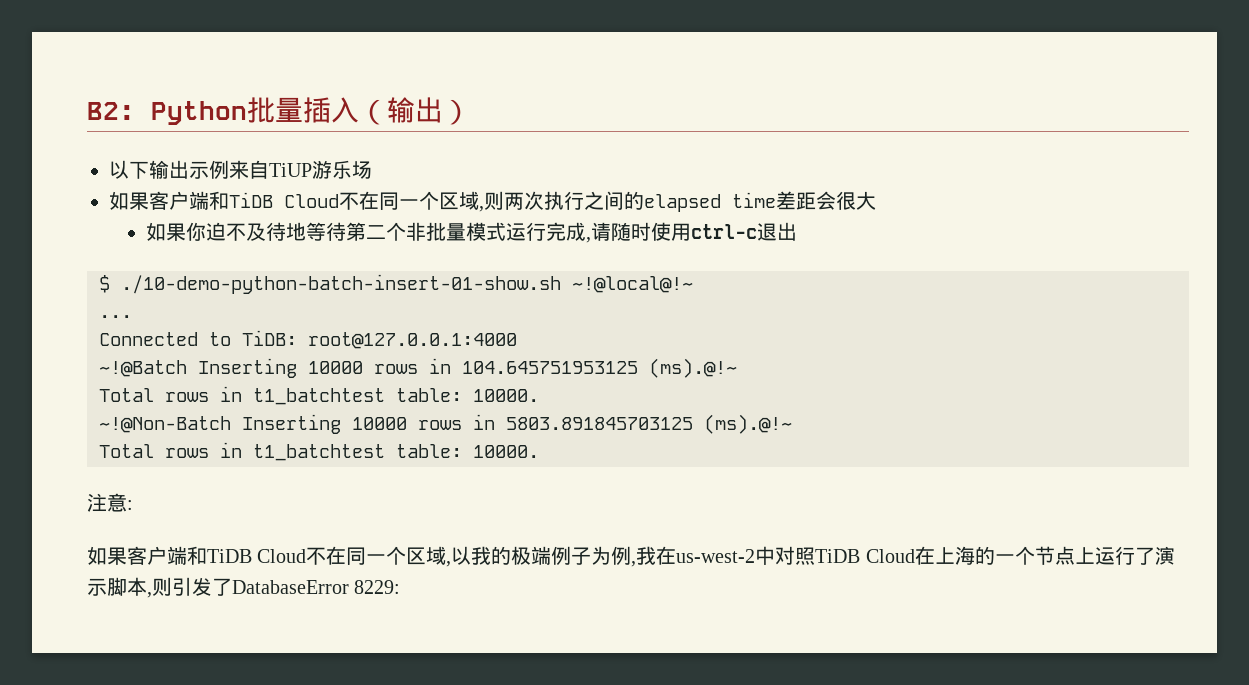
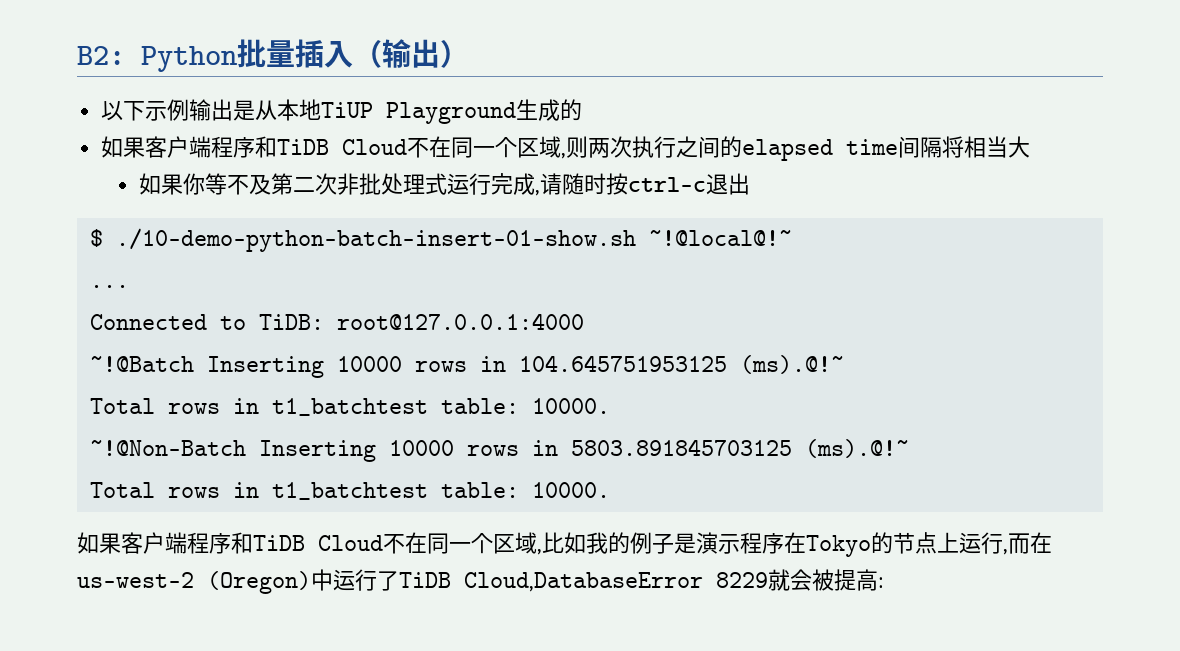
- 以下输出示例来自TiUP游乐场
- 如果客户端和TiDB Cloud不在同一个区域,则两次执行之间的elapsed time差距会很大
+ 以下示例输出是从本地TiUP Playground生成的
+ 如果客户端程序和TiDB Cloud不在同一个区域,则两次执行之间的elapsed time间隔将相当大
- 如果你迫不及待地等待第二个非批量模式运行完成,请随时使用ctrl-c退出
+ 如果你等不及第二次非批处理式运行完成,请随时按ctrl-c退出
- 注意:
- 如果客户端和TiDB Cloud不在同一个区域,以我的极端例子为例,我在us-west-2中对照TiDB Cloud在上海的一个节点上运行了演示脚本,则引发了DatabaseError 8229:
+ 如果客户端程序和TiDB Cloud不在同一个区域,比如我的例子是演示程序在Tokyo的节点上运行,而在us-west-2 (Oregon)中运行了TiDB Cloud,DatabaseError 8229就会被提高:

